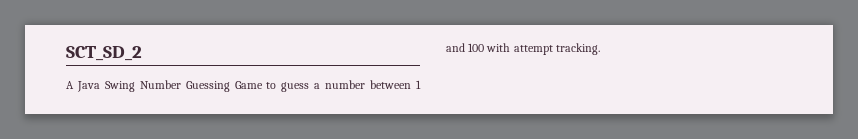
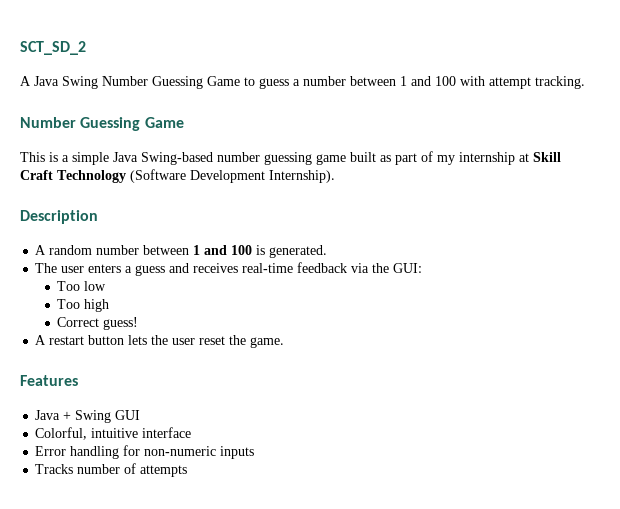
  A Java Swing Number Guessing Game to guess a number between 1 and 100 with attempt tracking.
+ Number Guessing Game
+ This is a simple Java Swing-based number guessing game built as part of my internship at Skill Craft Technology (Software Development Internship).
+ Description
+ A random number between 1 and 100 is generated.
+ The user enters a guess and receives real-time feedback via the GUI:
+ Too low
+ Too high
+ Correct guess!
+ A restart button lets the user reset the game.
+ Features
+ Java + Swing GUI
+ Colorful, intuitive interface
+ Error handling for non-numeric inputs
+ Tracks number of attempts

